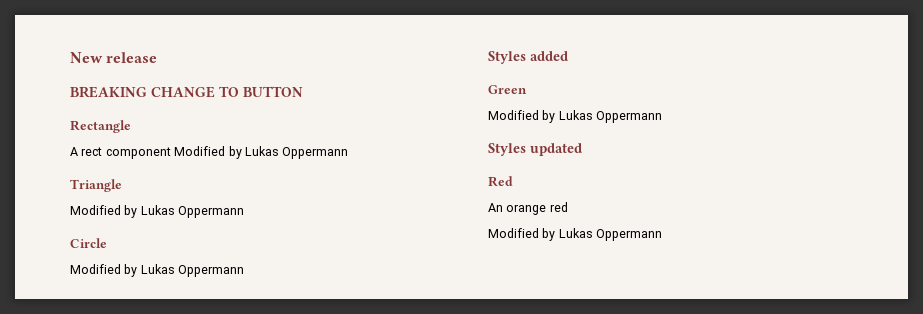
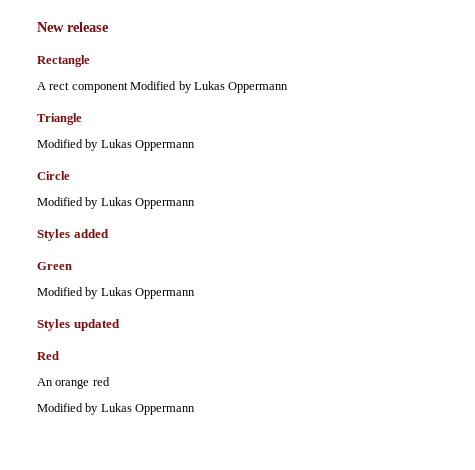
- BREAKING CHANGE TO BUTTON

